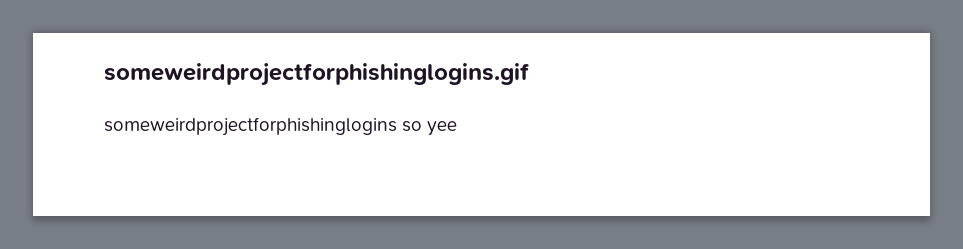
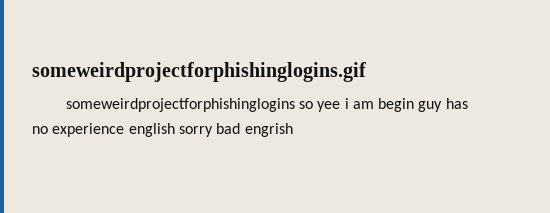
- someweirdprojectforphishinglogins so yee
+ someweirdprojectforphishinglogins so yee i am begin guy has no experience english sorry bad engrish

